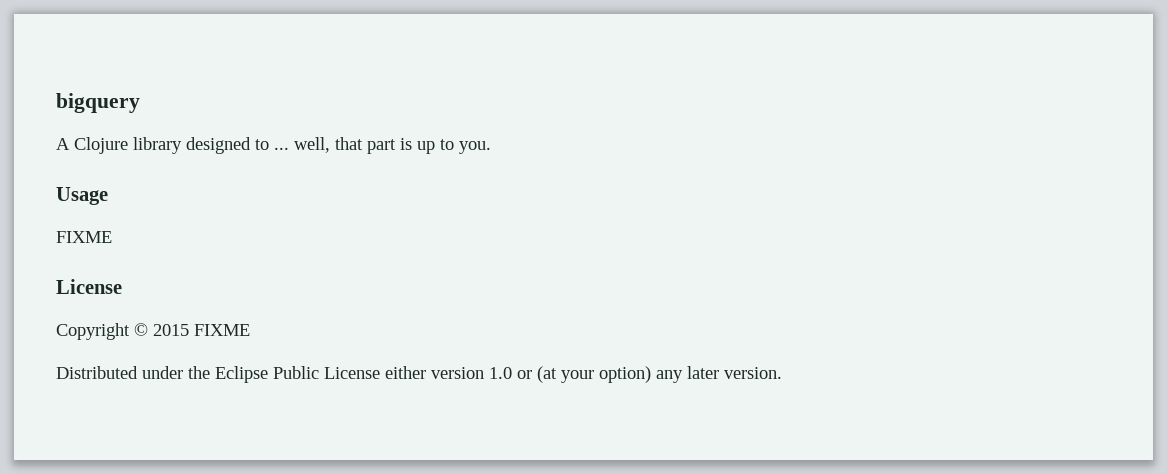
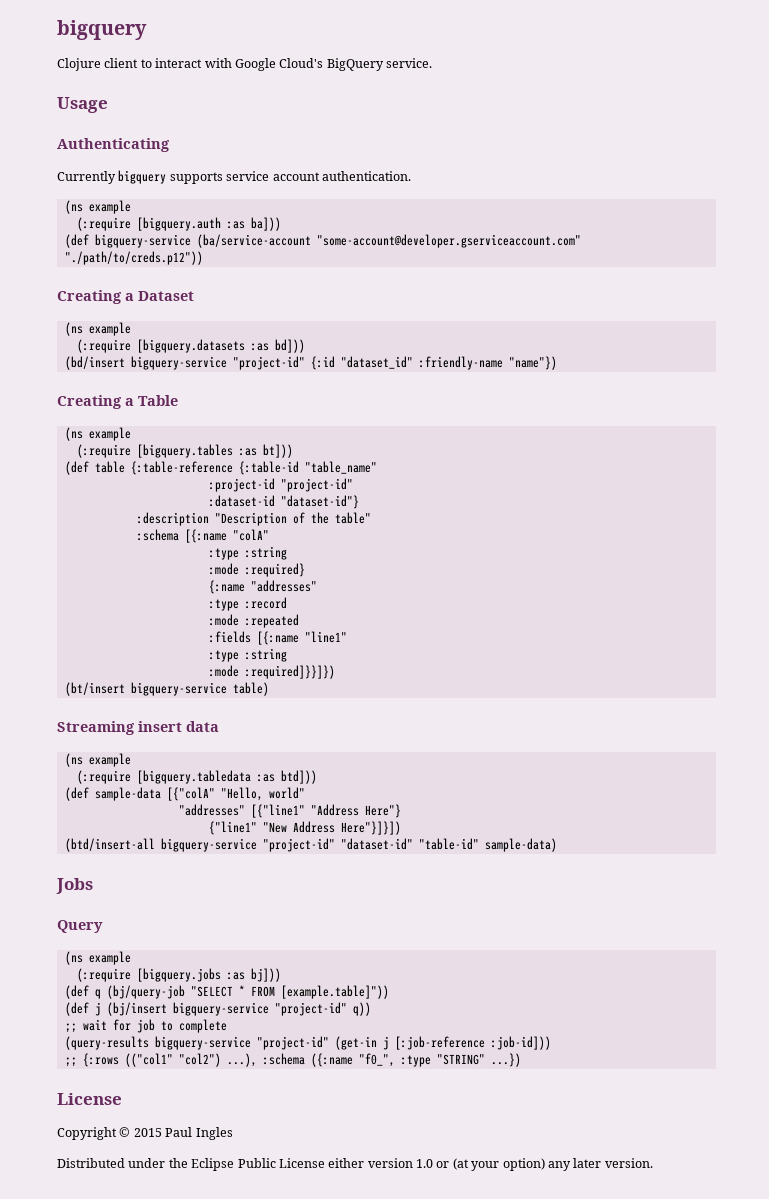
- A Clojure library designed to ... well, that part is up to you.
+ Clojure client to interact with Google Cloud's BigQuery service.
  Usage
- FIXME
+ Authenticating
+ Currently bigquery supports service account authentication.
+ (ns example
+ (:require [bigquery.auth :as ba]))
+ (def bigquery-service (ba/service-account "some-account@developer.gserviceaccount.com" "./path/to/creds.p12"))
+ Creating a Dataset
+ (ns example
+ (:require [bigquery.datasets :as bd]))
+ (bd/insert bigquery-service "project-id" {:id "dataset_id" :friendly-name "name"})
+ Creating a Table
+ (ns example
+ (:require [bigquery.tables :as bt]))
+ (def table {:table-reference {:table-id "table_name"
+ :project-id "project-id"
+ :dataset-id "dataset-id"}
+ :description "Description of the table"
+ :schema [{:name "colA"
+ :type :string
+ :mode :required}
+ {:name "addresses"
+ :type :record
+ :mode :repeated
+ :fields [{:name "line1"
+ :type :string
+ :mode :required]}}]})
+ (bt/insert bigquery-service table)
+ Streaming insert data
+ (ns example
+ (:require [bigquery.tabledata :as btd]))
+ (def sample-data [{"colA" "Hello, world"
+ "addresses" [{"line1" "Address Here"}
+ {"line1" "New Address Here"}]}])
+ (btd/insert-all bigquery-service "project-id" "dataset-id" "table-id" sample-data)
+ Jobs
+ Query
+ (ns example
+ (:require [bigquery.jobs :as bj]))
+ (def q (bj/query-job "SELECT * FROM [example.table]"))
+ (def j (bj/insert bigquery-service "project-id" q))
+ ;; wait for job to complete
+ (query-results bigquery-service "project-id" (get-in j [:job-reference :job-id]))
+ ;; {:rows (("col1" "col2") ...), :schema ({:name "f0_", :type "STRING" ...})
- Copyright © 2015 FIXME
+ Copyright © 2015 Paul Ingles

